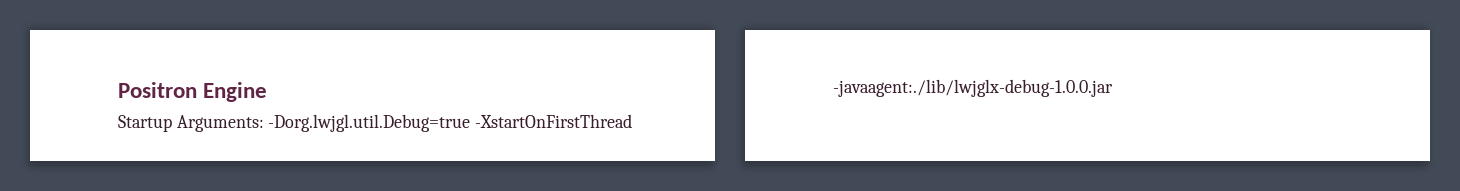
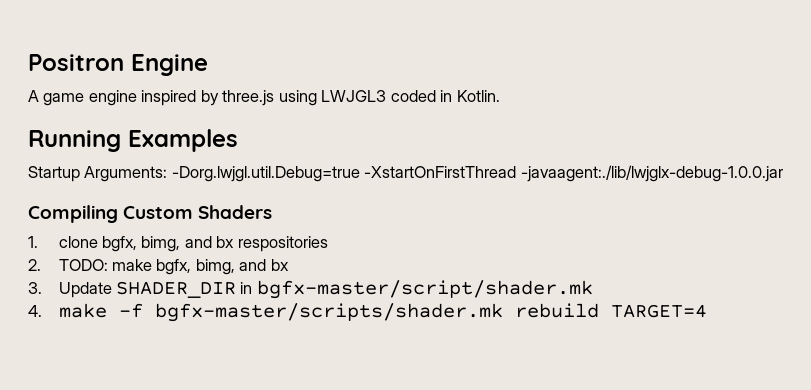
+ A game engine inspired by three.js using LWJGL3 coded in Kotlin.
+ Running Examples
+ Compiling Custom Shaders
+ 1. clone bgfx, bimg, and bx respositories
+ 2. TODO: make bgfx, bimg, and bx
+ 3. Update SHADER_DIR in bgfx-master/script/shader.mk
+ 4. make -f bgfx-master/scripts/shader.mk rebuild TARGET=4

